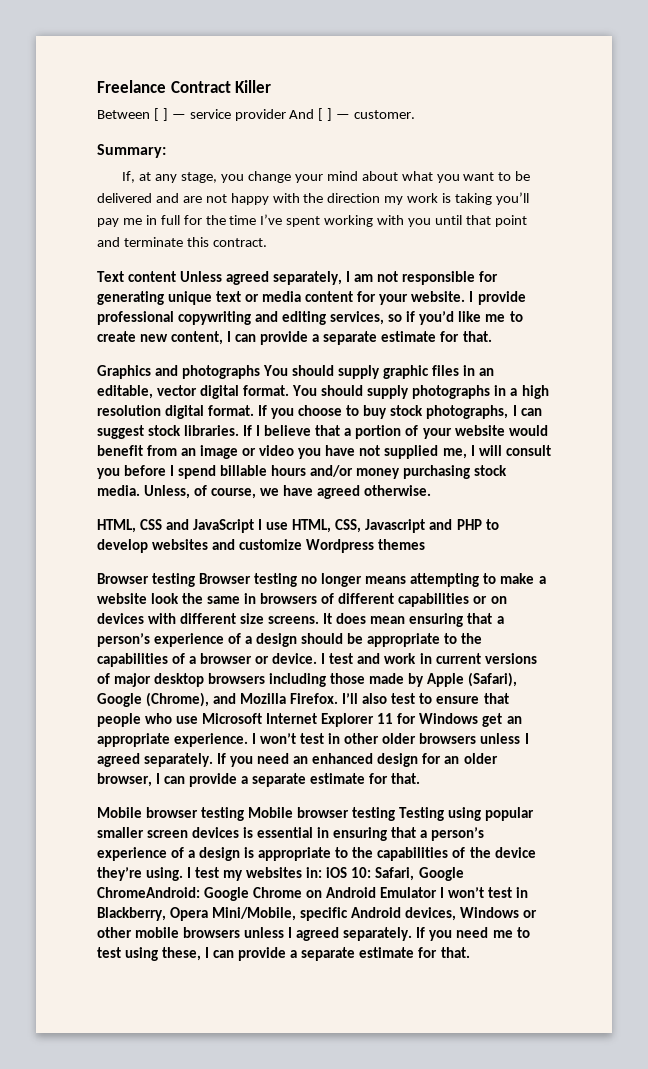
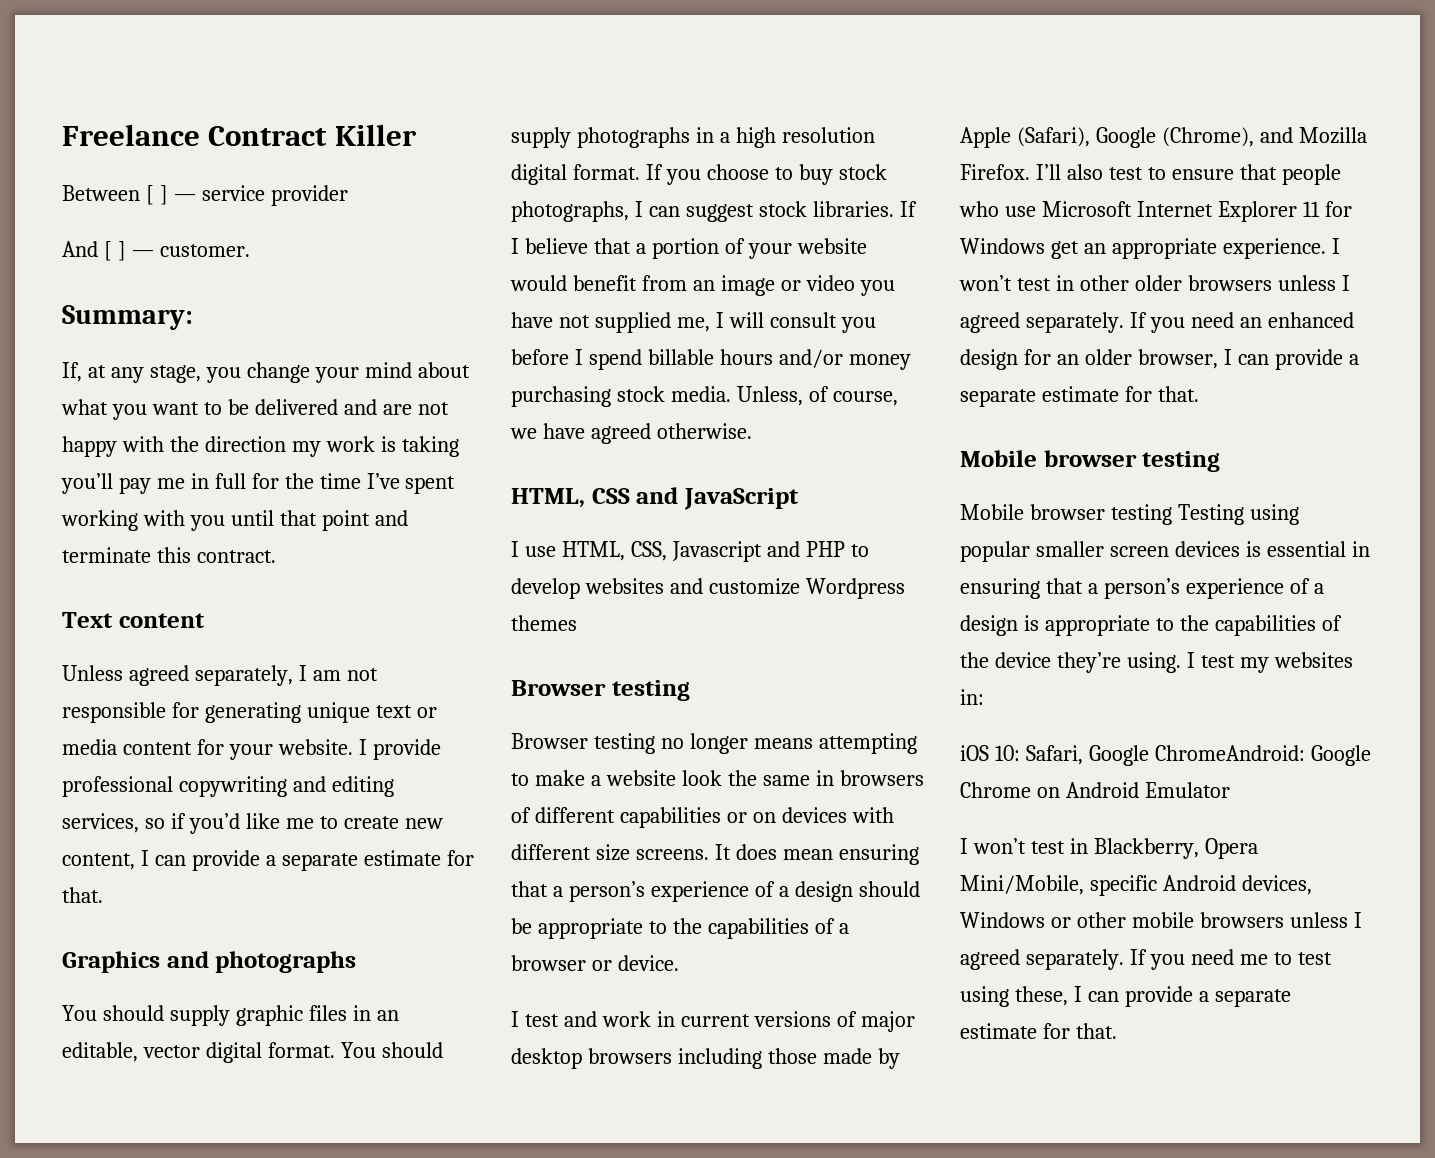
- Between [ ] — service provider And [ ] — customer.
+ Between [ ] — service provider
+ And [ ] — customer.
- Text content Unless agreed separately, I am not responsible for generating unique text or media content for your website.
+ Text content
+ Unless agreed separately, I am not responsible for generating unique text or media content for your website.
- Graphics and photographs You should supply graphic files in an editable, vector digital format.
+ Graphics and photographs
+ You should supply graphic files in an editable, vector digital format.
- HTML, CSS and JavaScript I use HTML, CSS, Javascript and PHP to develop websites and customize Wordpress themes
- Browser testing Browser testing no longer means attempting to make a website look the same in browsers of different capabilities or on devices with different size screens.
+ HTML, CSS and JavaScript
+ I use HTML, CSS, Javascript and PHP to develop websites and customize Wordpress themes
+ Browser testing
+ Browser testing no longer means attempting to make a website look the same in browsers of different capabilities or on devices with different size screens.
- It does mean ensuring that a person’s experience of a design should be appropriate to the capabilities of a browser or device. I test and work in current versions of major desktop browsers including those made by Apple (Safari), Google (Chrome), and Mozilla Firefox.
+ It does mean ensuring that a person’s experience of a design should be appropriate to the capabilities of a browser or device.
+ I test and work in current versions of major desktop browsers including those made by Apple (Safari), Google (Chrome), and Mozilla Firefox.
  If you need an enhanced design for an older browser, I can provide a separate estimate for that.
- Mobile browser testing Mobile browser testing Testing using popular smaller screen devices is essential in ensuring that a person’s experience of a design is appropriate to the capabilities of the device they’re using.
+ Mobile browser testing
+ Mobile browser testing Testing using popular smaller screen devices is essential in ensuring that a person’s experience of a design is appropriate to the capabilities of the device they’re using.
- I test my websites in: iOS 10: Safari, Google ChromeAndroid: Google Chrome on Android Emulator I won’t test in Blackberry, Opera Mini/Mobile, specific Android devices, Windows or other mobile browsers unless I agreed separately.
+ I test my websites in:
+ iOS 10: Safari, Google ChromeAndroid: Google Chrome on Android Emulator
+ I won’t test in Blackberry, Opera Mini/Mobile, specific Android devices, Windows or other mobile browsers unless I agreed separately.

